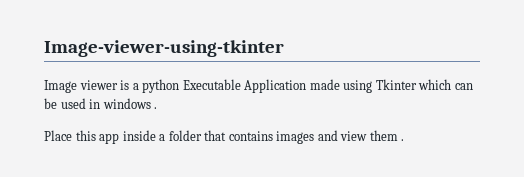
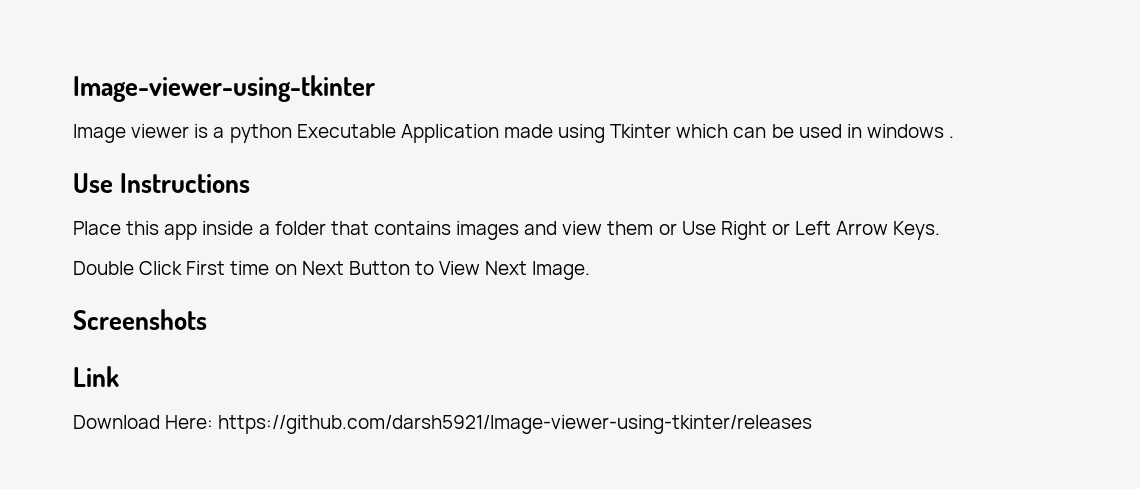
+ Use Instructions
- Place this app inside a folder that contains images and view them .
+ Place this app inside a folder that contains images and view them or Use Right or Left Arrow Keys.
+ Double Click First time on Next Button to View Next Image.
+ Screenshots
+ Link
+ Download Here: https://github.com/darsh5921/Image-viewer-using-tkinter/releases

